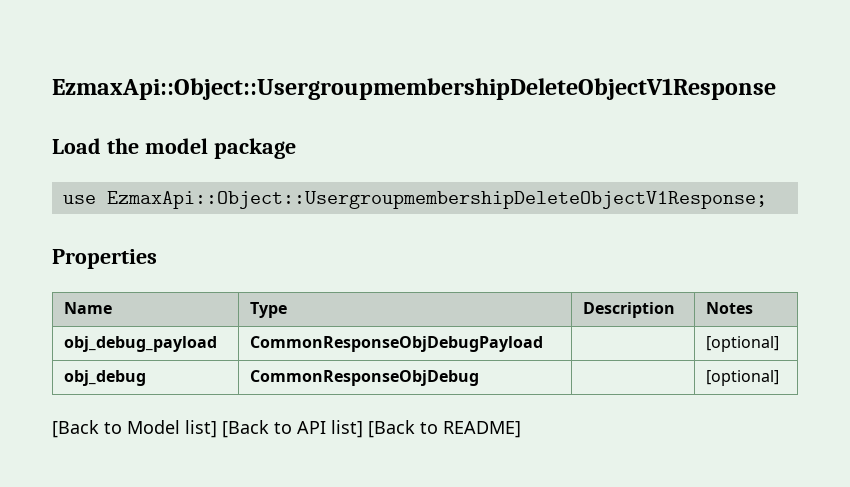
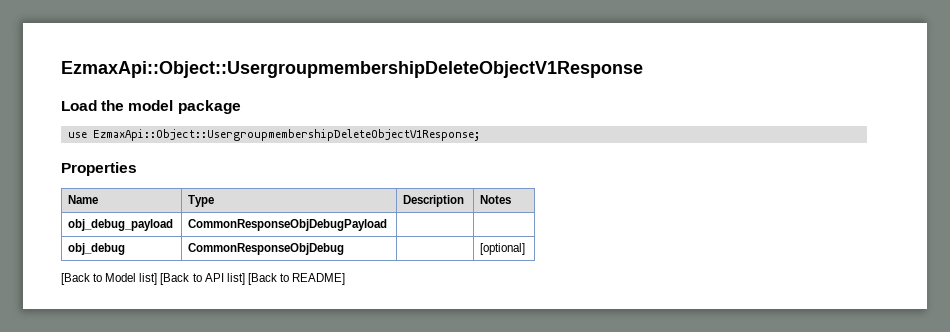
- obj_debug_payload | CommonResponseObjDebugPayload | | [optional]
+ obj_debug_payload | CommonResponseObjDebugPayload | |

